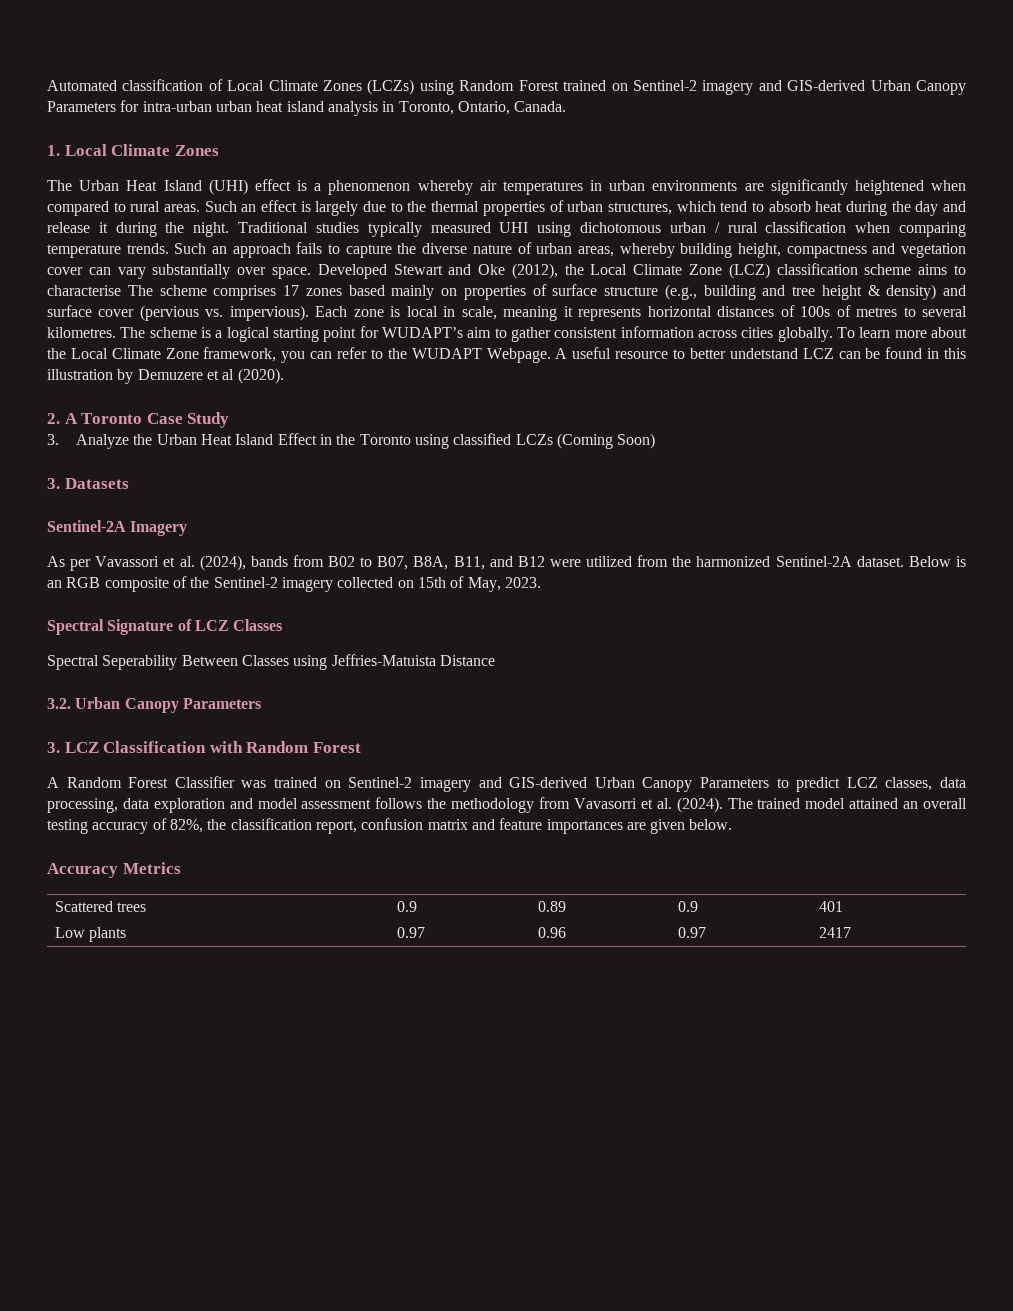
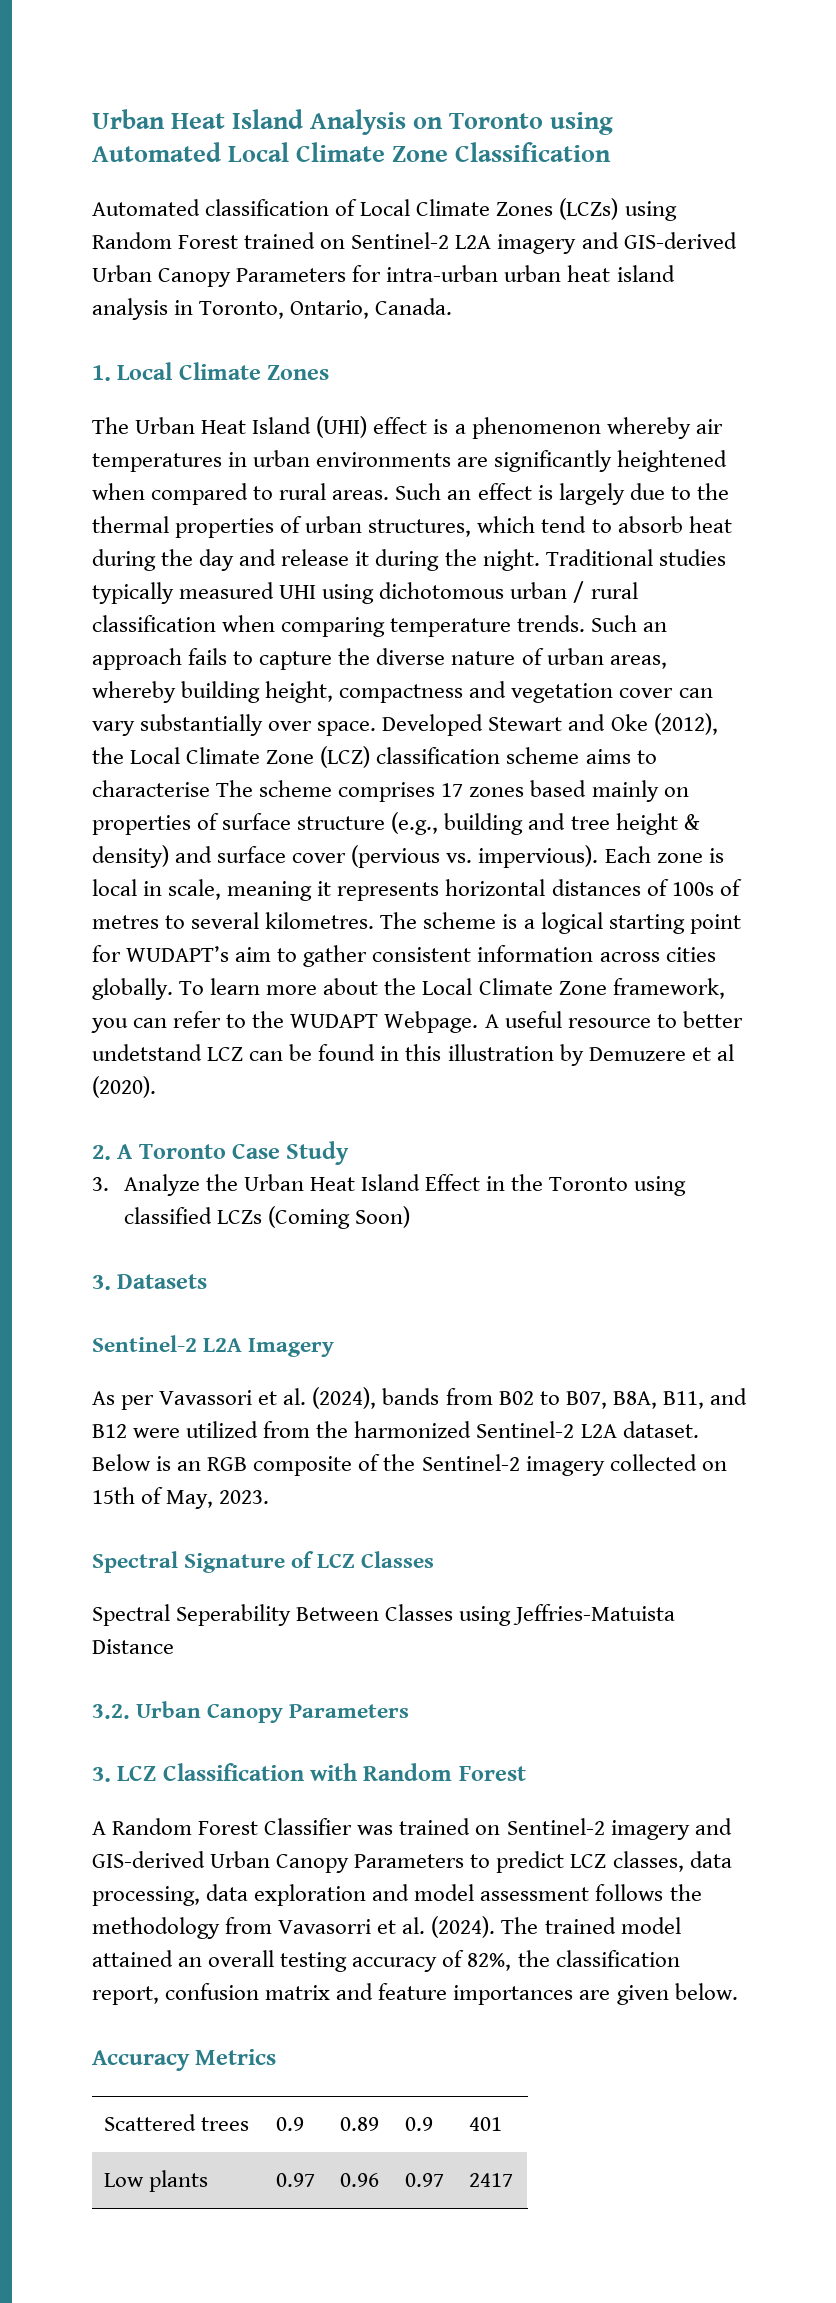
+ Urban Heat Island Analysis on Toronto using Automated Local Climate Zone Classification
- Automated classification of Local Climate Zones (LCZs) using Random Forest trained on Sentinel-2 imagery and GIS-derived Urban Canopy Parameters for intra-urban urban heat island analysis in Toronto, Ontario, Canada.
+ Automated classification of Local Climate Zones (LCZs) using Random Forest trained on Sentinel-2 L2A imagery and GIS-derived Urban Canopy Parameters for intra-urban urban heat island analysis in Toronto, Ontario, Canada.
- Sentinel-2A Imagery
+ Sentinel-2 L2A Imagery
- As per Vavassori et al. (2024), bands from B02 to B07, B8A, B11, and B12 were utilized from the harmonized Sentinel-2A dataset.
+ As per Vavassori et al. (2024), bands from B02 to B07, B8A, B11, and B12 were utilized from the harmonized Sentinel-2 L2A dataset.

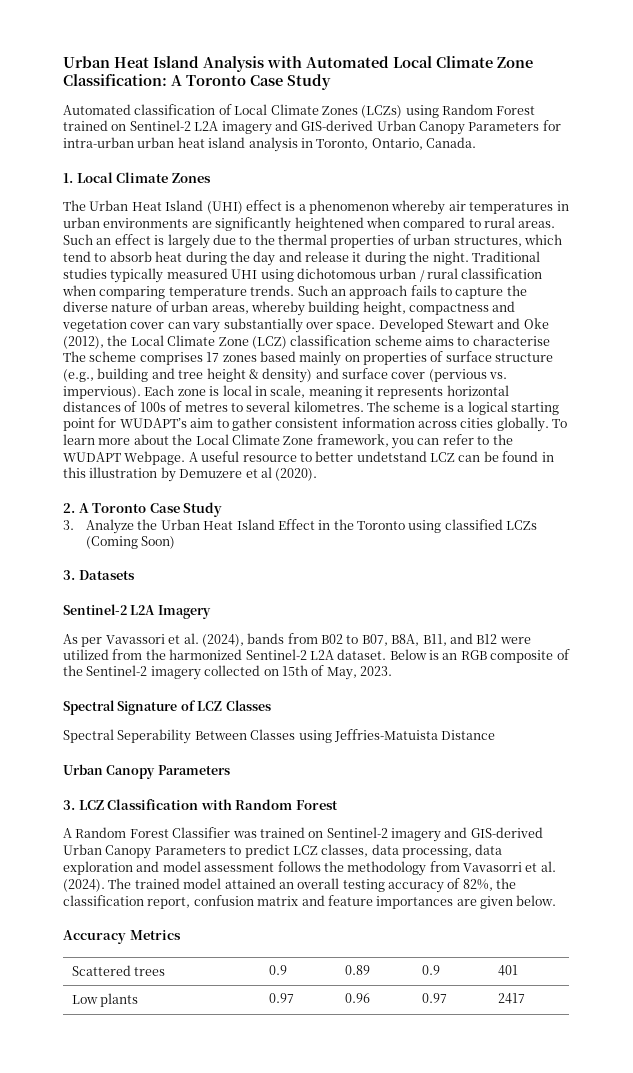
- Urban Heat Island Analysis on Toronto using Automated Local Climate Zone Classification
+ Urban Heat Island Analysis with Automated Local Climate Zone Classification: A Toronto Case Study
  Spectral Seperability Between Classes using Jeffries-Matuista Distance
- 3.2. Urban Canopy Parameters
+ Urban Canopy Parameters

